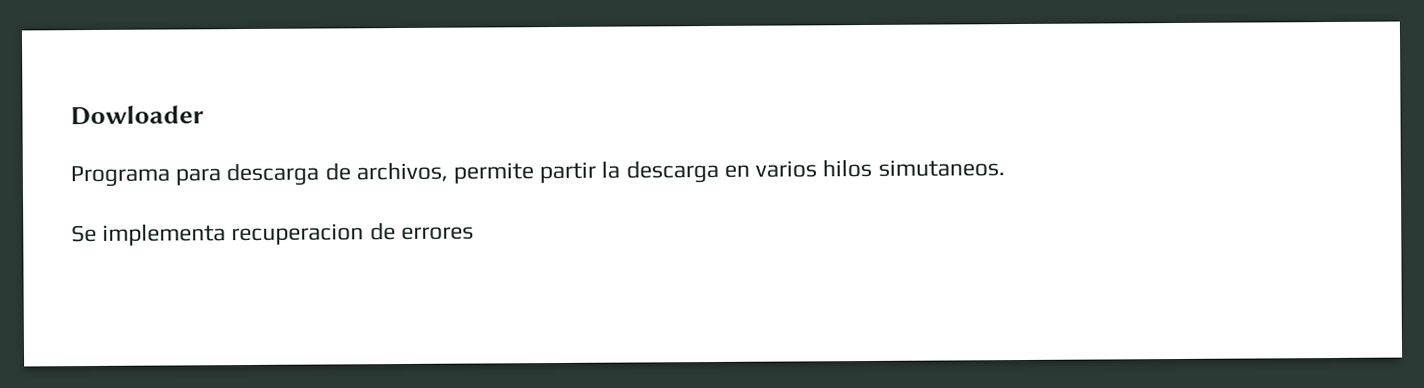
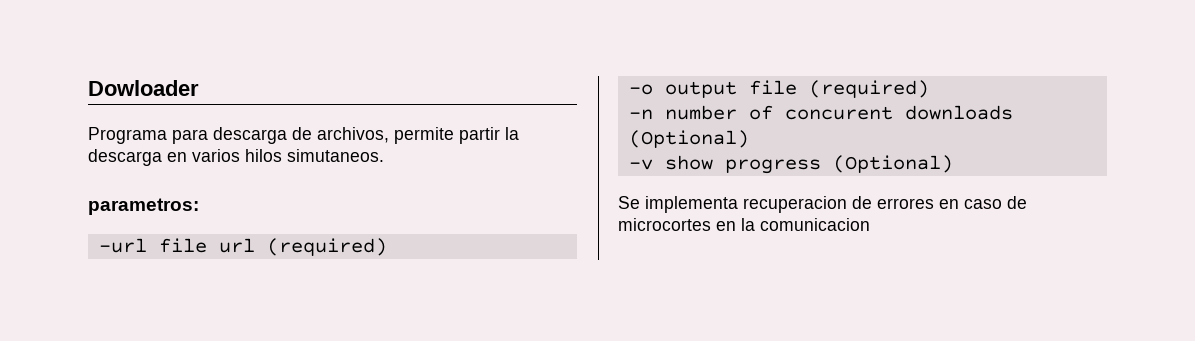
+ parametros:
+ -url file url (required)
+ -o output file (required)
+ -n number of concurent downloads (Optional)
+ -v show progress (Optional)
- Se implementa recuperacion de errores
+ Se implementa recuperacion de errores en caso de microcortes en la comunicacion

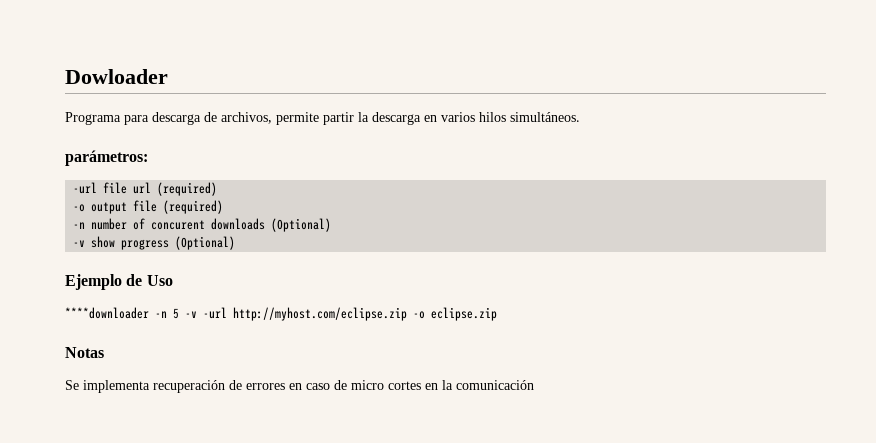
- Programa para descarga de archivos, permite partir la descarga en varios hilos simutaneos.
- parametros:
+ Programa para descarga de archivos, permite partir la descarga en varios hilos simultáneos.
+ parámetros:
+ Ejemplo de Uso
+ ****downloader -n 5 -v -url http://myhost.com/eclipse.zip -o eclipse.zip
+ Notas
- Se implementa recuperacion de errores en caso de microcortes en la comunicacion
+ Se implementa recuperación de errores en caso de micro cortes en la comunicación

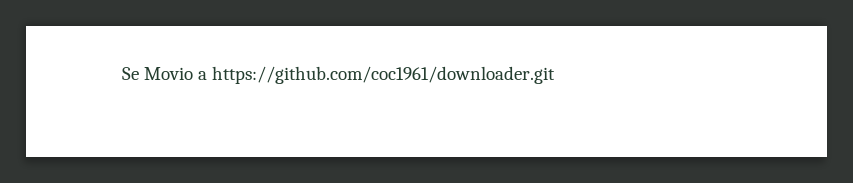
- Dowloader
- Programa para descarga de archivos, permite partir la descarga en varios hilos simultáneos.
- parámetros:
- -url file url (required)
- -o output file (required)
- -n number of concurent downloads (Optional)
- -v show progress (Optional)
- Ejemplo de Uso
- ****downloader -n 5 -v -url http://myhost.com/eclipse.zip -o eclipse.zip
- Notas
- Se implementa recuperación de errores en caso de micro cortes en la comunicación
+ Se Movio a https://github.com/coc1961/downloader.git

